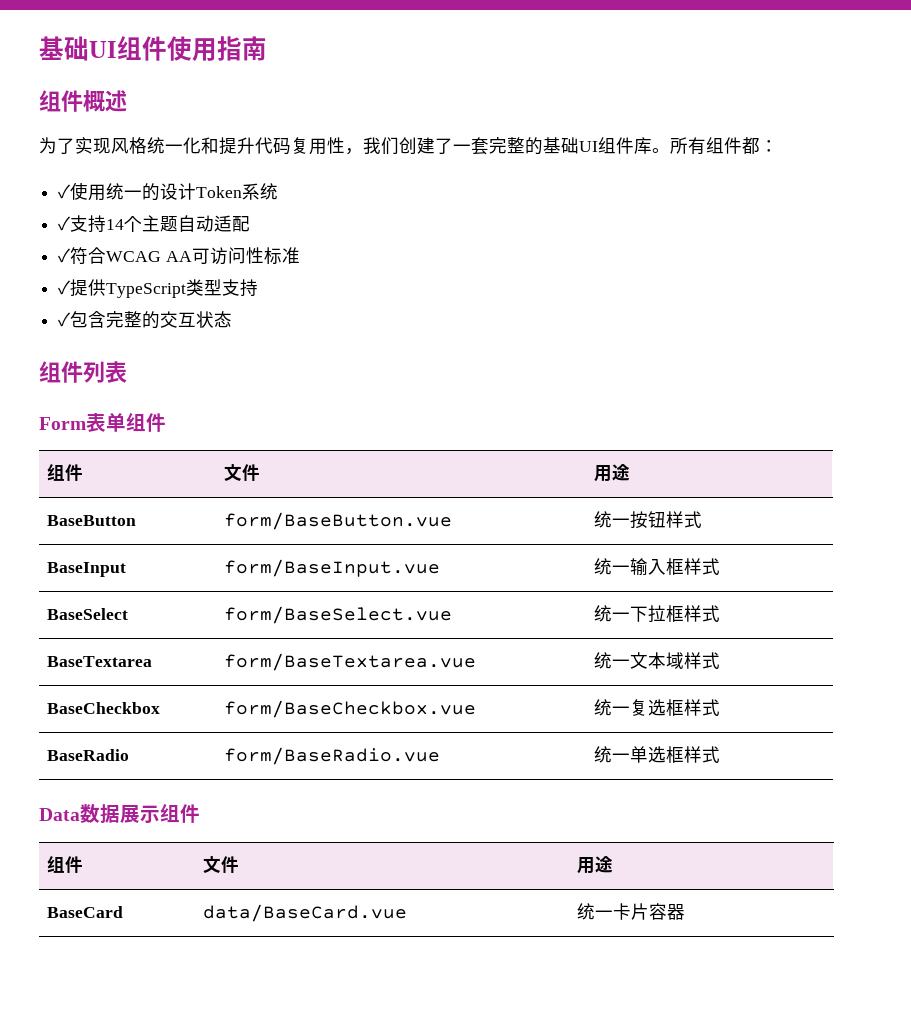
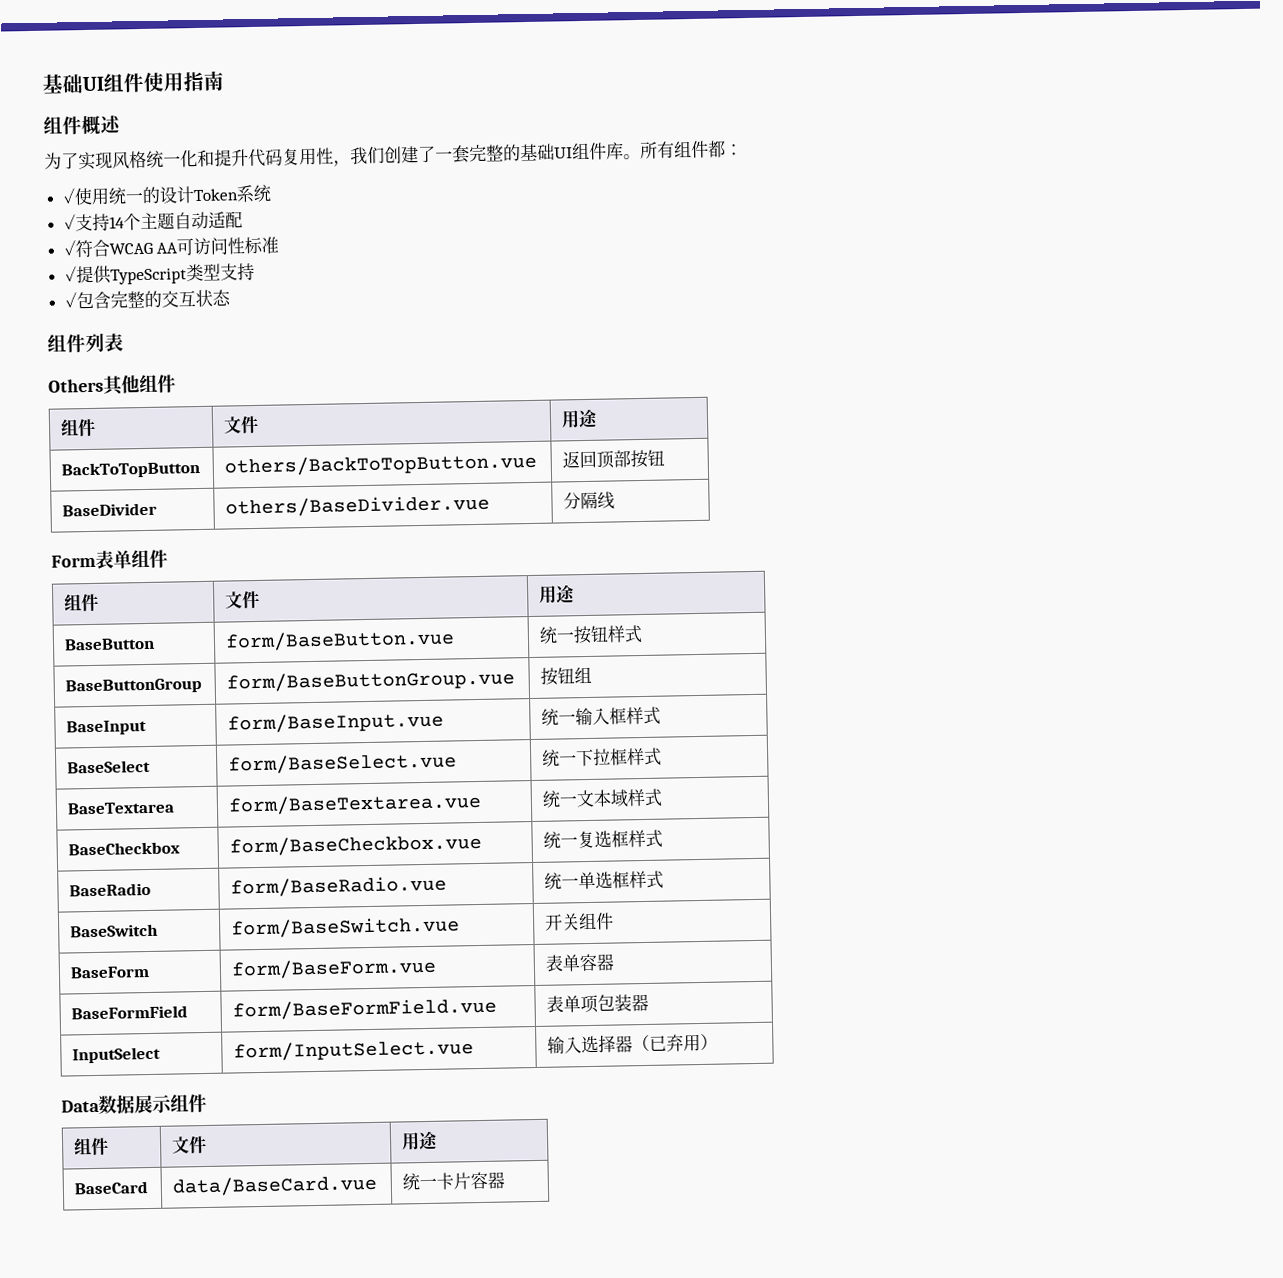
+ Others其他组件
+ 组件 | 文件 | 用途
+ BackToTopButton | others/BackToTopButton.vue | 返回顶部按钮
+ BaseDivider | others/BaseDivider.vue | 分隔线
+ BaseButtonGroup | form/BaseButtonGroup.vue | 按钮组
+ BaseSwitch | form/BaseSwitch.vue | 开关组件
+ BaseForm | form/BaseForm.vue | 表单容器
+ BaseFormField | form/BaseFormField.vue | 表单项包装器
+ InputSelect | form/InputSelect.vue | 输入选择器（已弃用）

